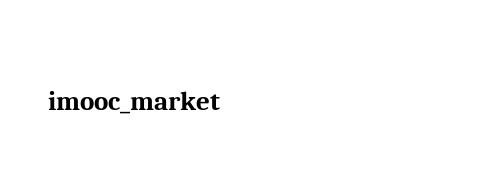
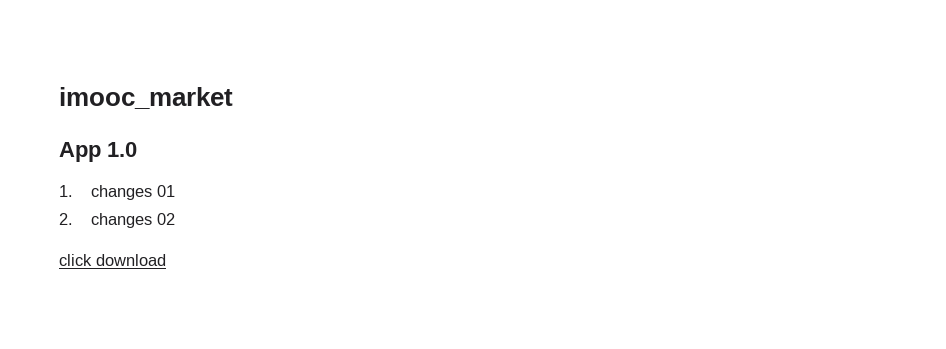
+ App 1.0
+ 1. changes 01
+ 2. changes 02
+ click download

